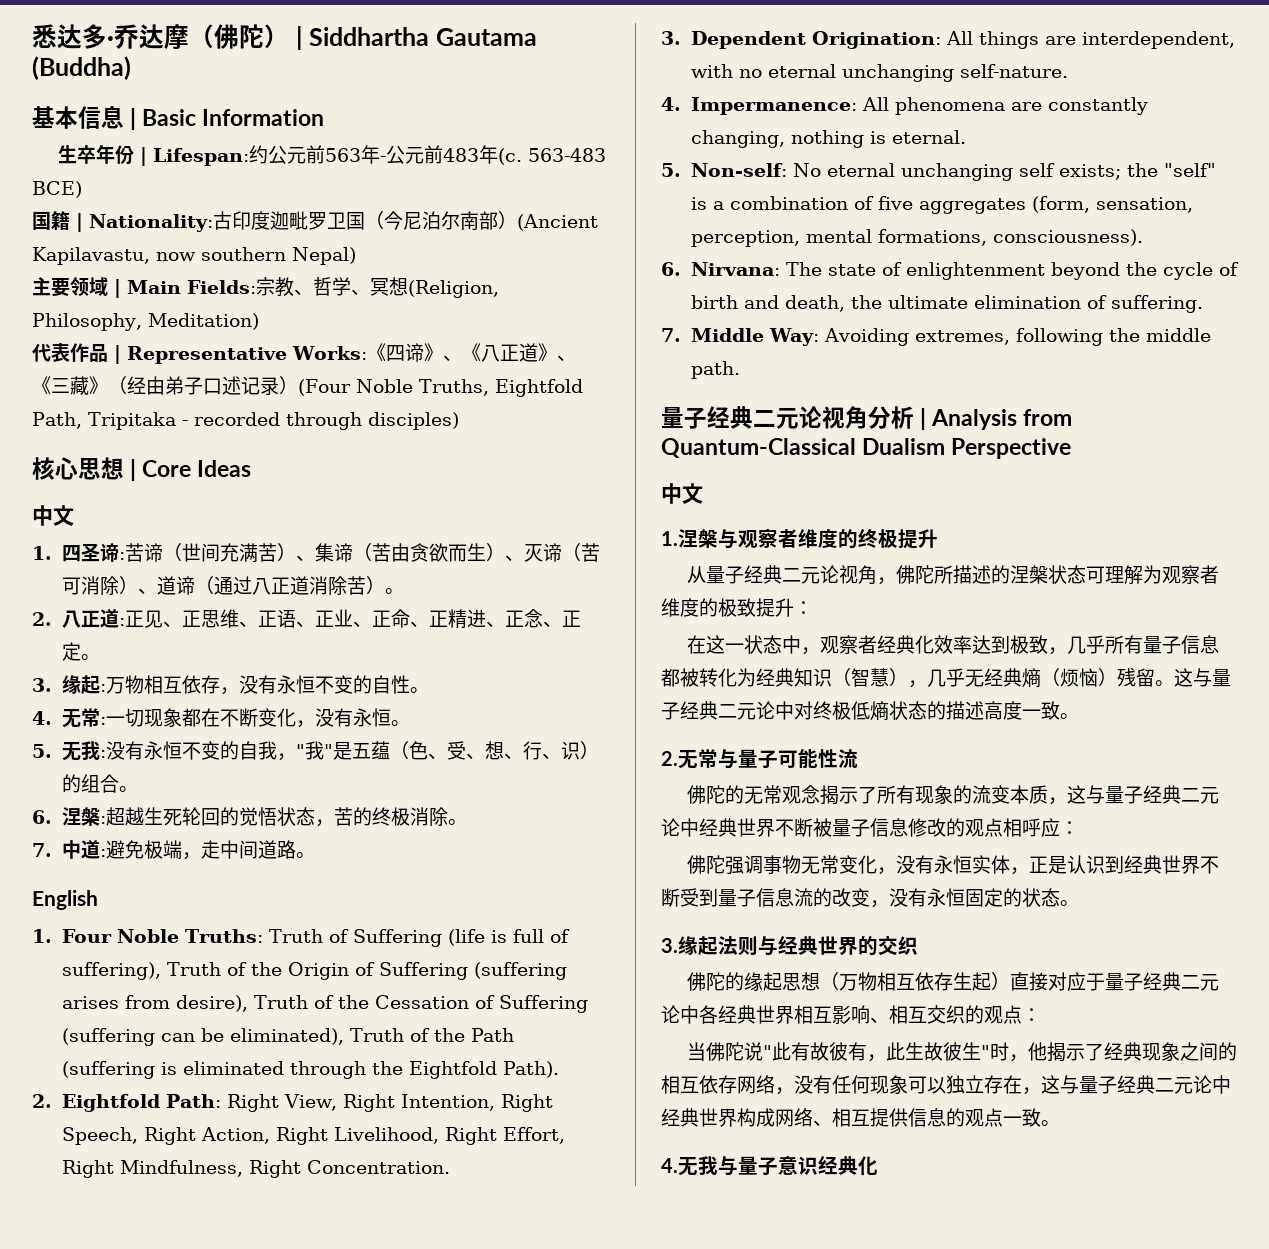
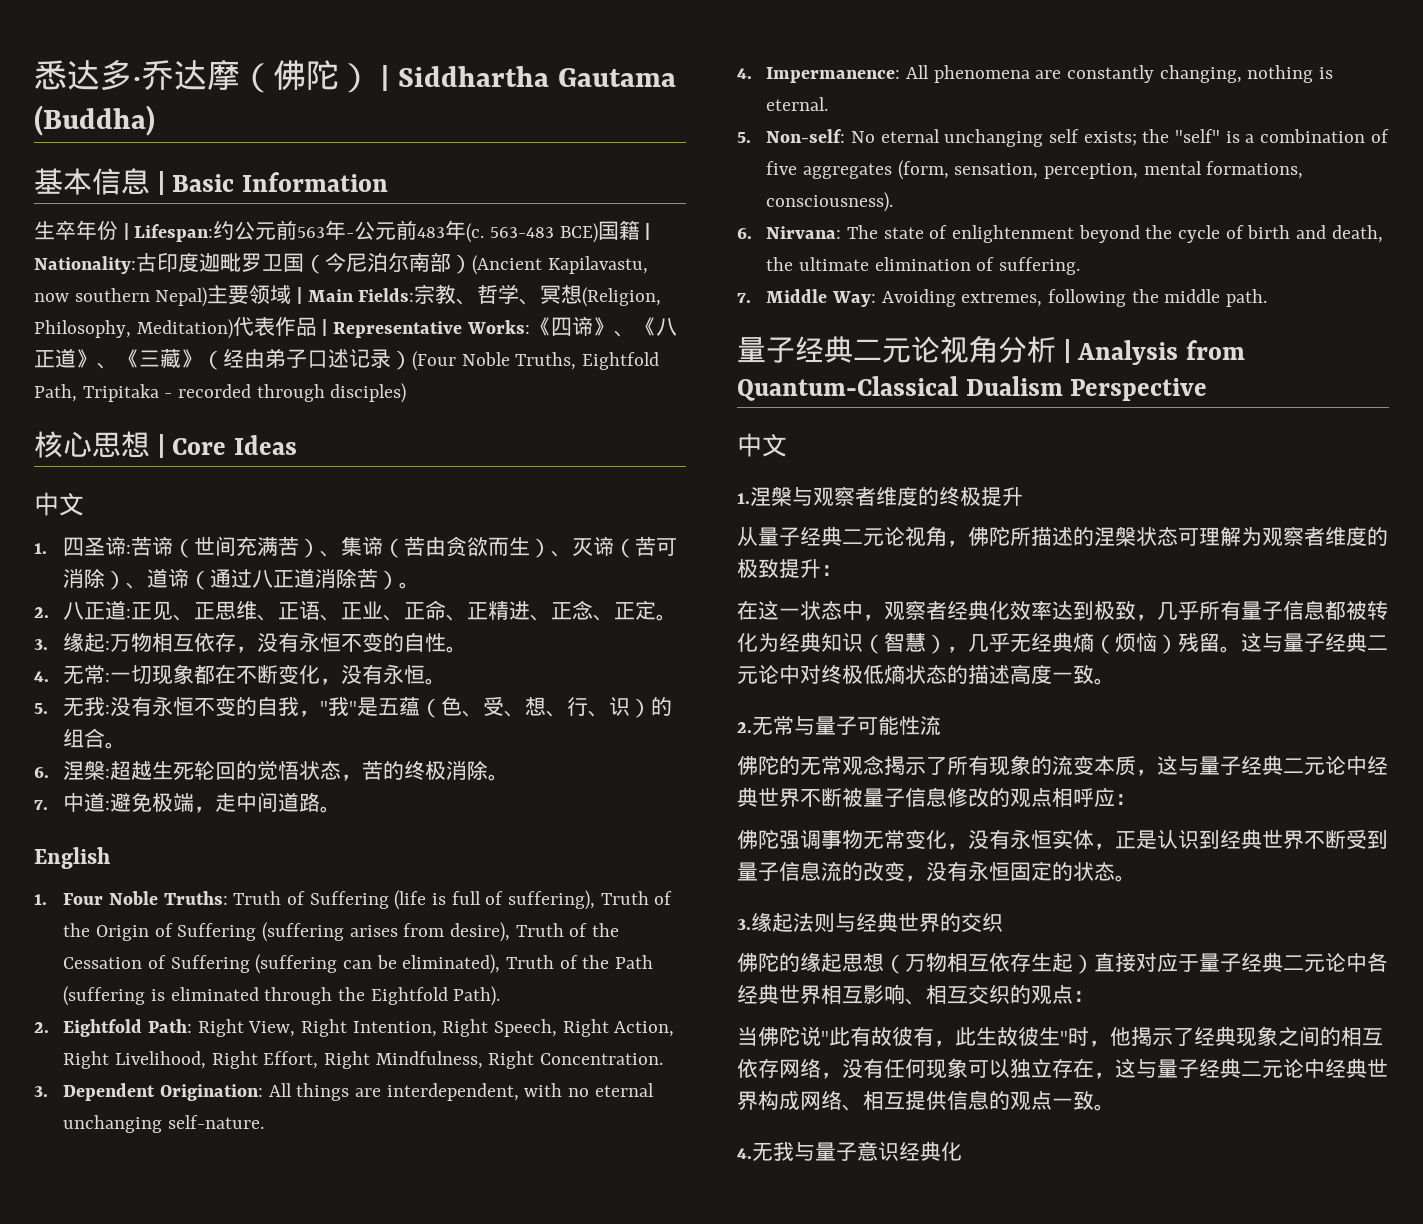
- 563-483 BCE)
- 国籍 | Nationality:古印度迦毗罗卫国（今尼泊尔南部）(Ancient Kapilavastu, now southern Nepal)
- 主要领域 | Main Fields:宗教、哲学、冥想(Religion, Philosophy, Meditation)
- 代表作品 | Representative Works:《四谛》、《八正道》、《三藏》（经由弟子口述记录）(Four Noble Truths, Eightfold Path, Tripitaka - recorded through disciples)
+ 563-483 BCE)国籍 | Nationality:古印度迦毗罗卫国（今尼泊尔南部）(Ancient Kapilavastu, now southern Nepal)主要领域 | Main Fields:宗教、哲学、冥想(Religion, Philosophy, Meditation)代表作品 | Representative Works:《四谛》、《八正道》、《三藏》（经由弟子口述记录）(Four Noble Truths, Eightfold Path, Tripitaka - recorded through disciples)

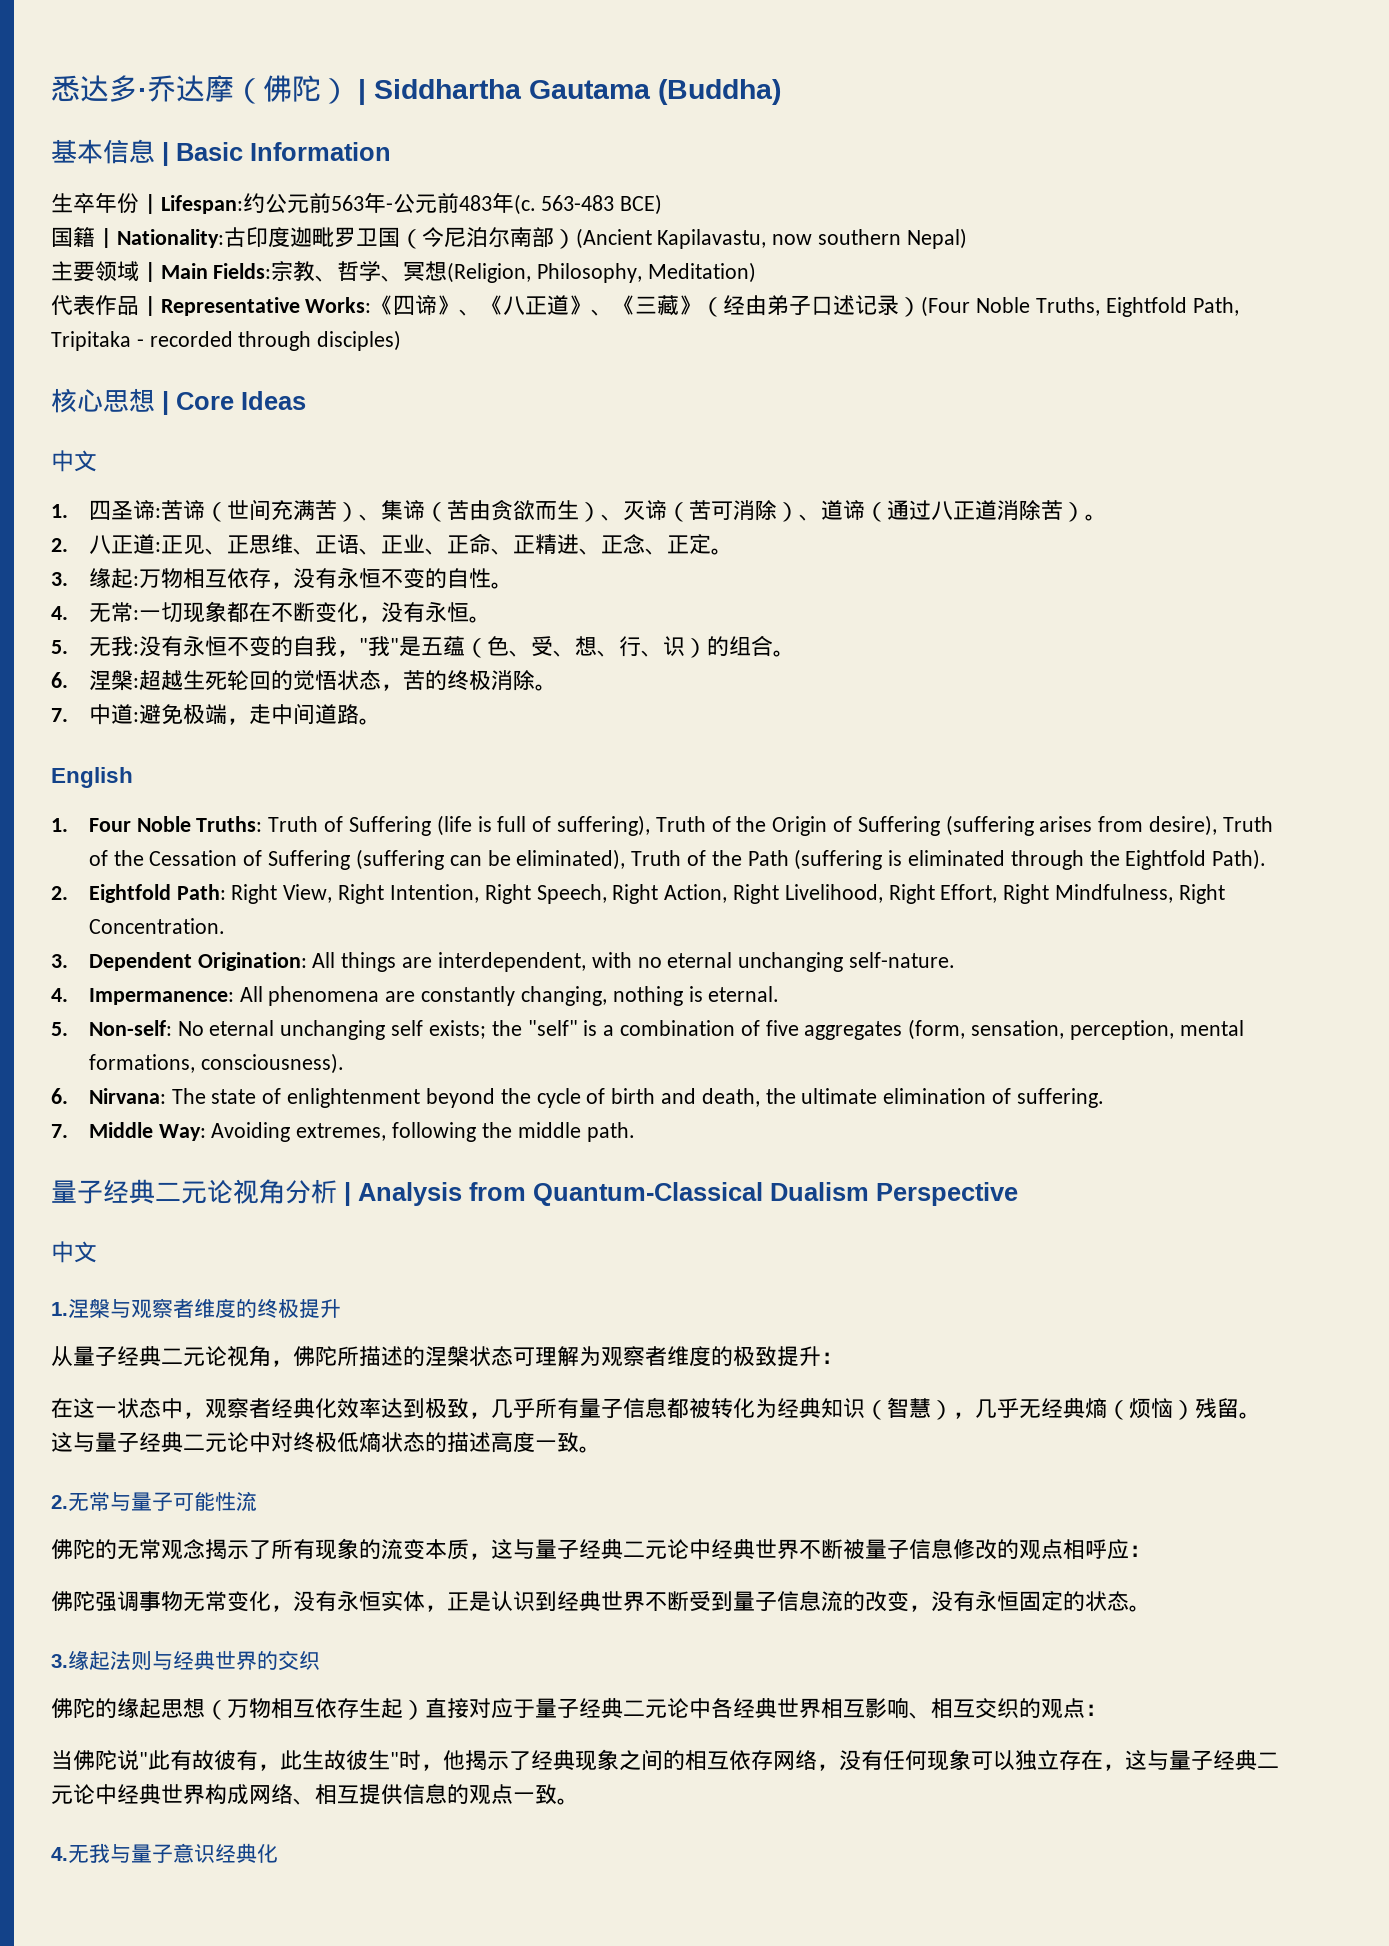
- 563-483 BCE)国籍 | Nationality:古印度迦毗罗卫国（今尼泊尔南部）(Ancient Kapilavastu, now southern Nepal)主要领域 | Main Fields:宗教、哲学、冥想(Religion, Philosophy, Meditation)代表作品 | Representative Works:《四谛》、《八正道》、《三藏》（经由弟子口述记录）(Four Noble Truths, Eightfold Path, Tripitaka - recorded through disciples)
+ 563-483 BCE)
+ 国籍 | Nationality:古印度迦毗罗卫国（今尼泊尔南部）(Ancient Kapilavastu, now southern Nepal)
+ 主要领域 | Main Fields:宗教、哲学、冥想(Religion, Philosophy, Meditation)
+ 代表作品 | Representative Works:《四谛》、《八正道》、《三藏》（经由弟子口述记录）(Four Noble Truths, Eightfold Path, Tripitaka - recorded through disciples)

